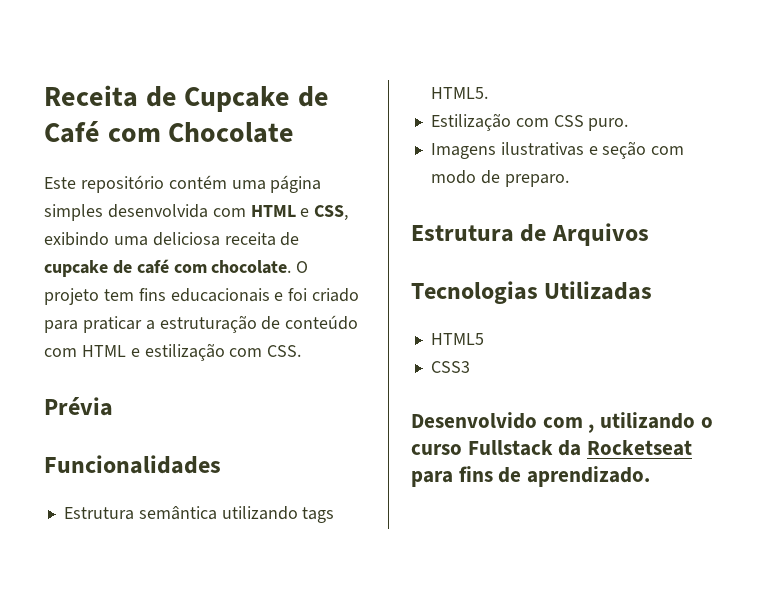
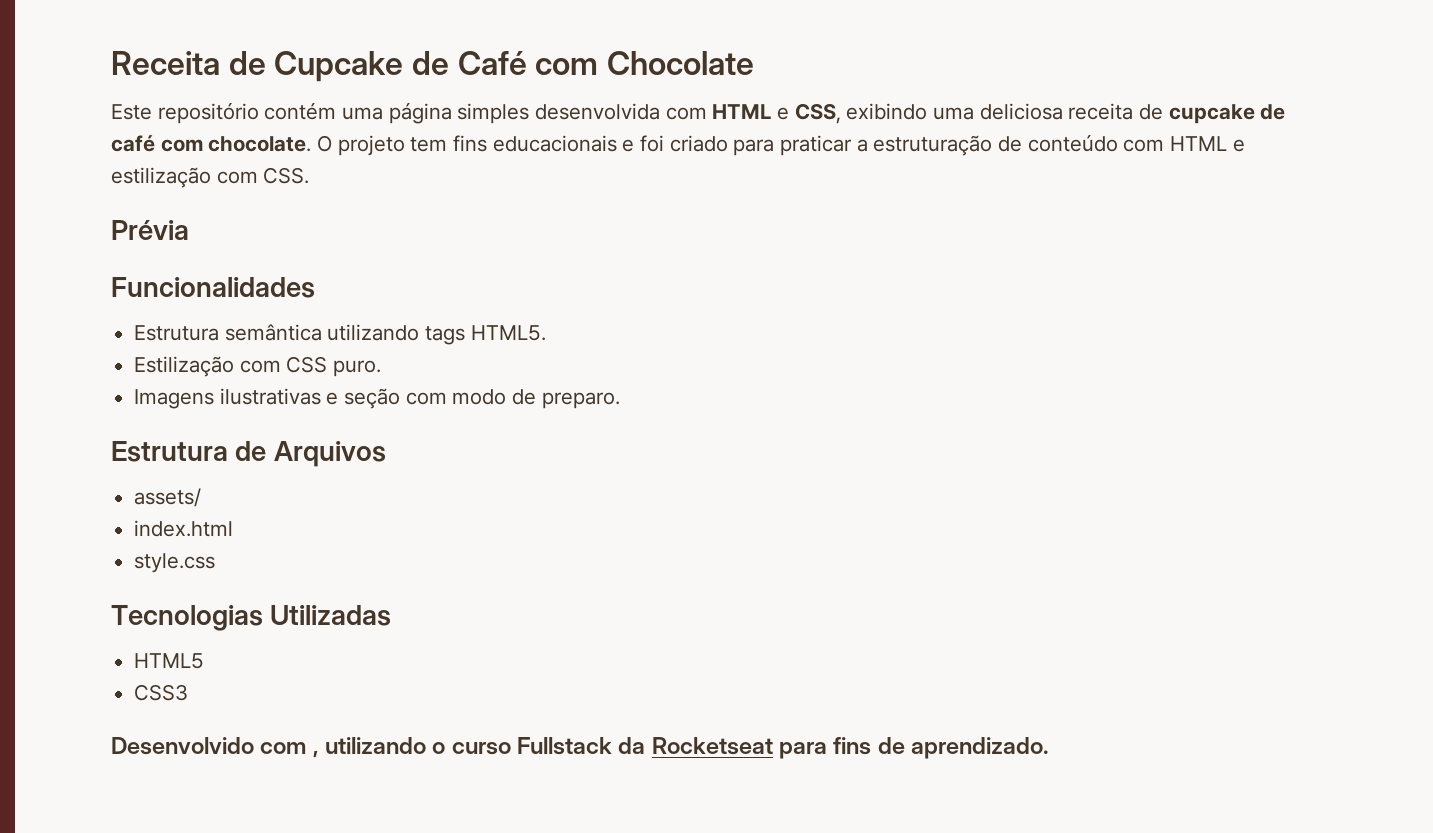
+ assets/
+ index.html
+ style.css

